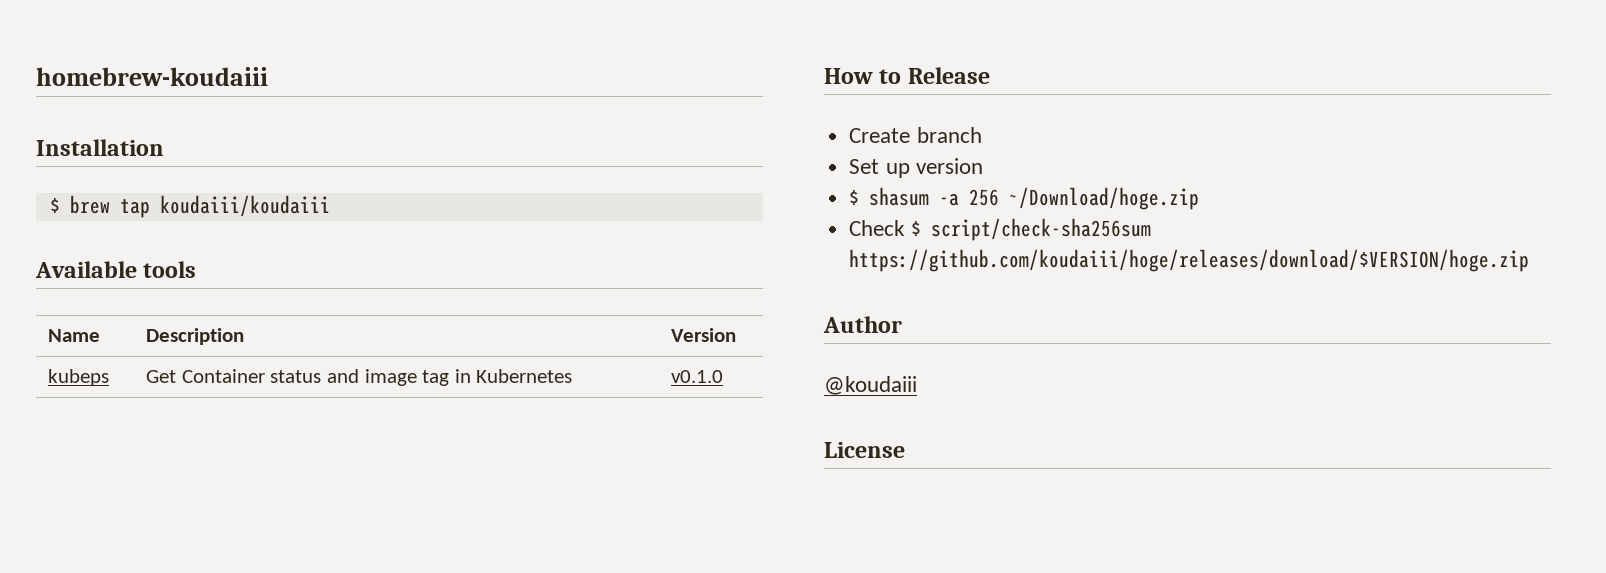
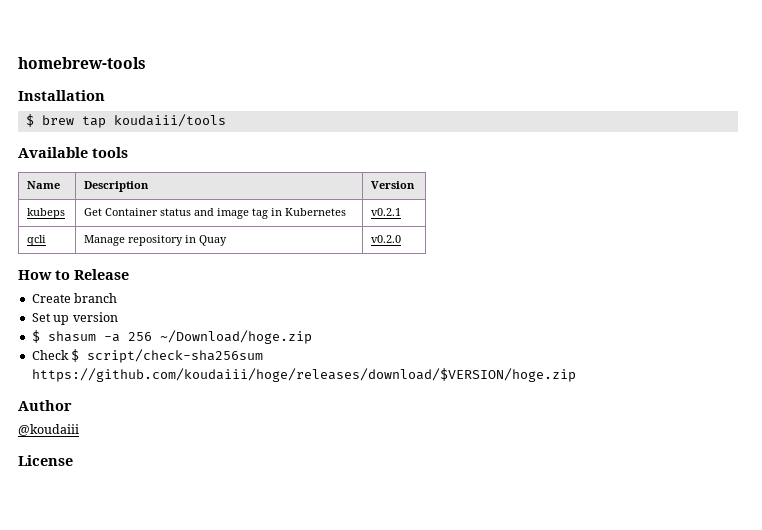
- homebrew-koudaiii
+ homebrew-tools
- $ brew tap koudaiii/koudaiii
+ $ brew tap koudaiii/tools
- kubeps | Get Container status and image tag in Kubernetes | v0.1.0
+ kubeps | Get Container status and image tag in Kubernetes | v0.2.1
+ qcli | Manage repository in Quay | v0.2.0

